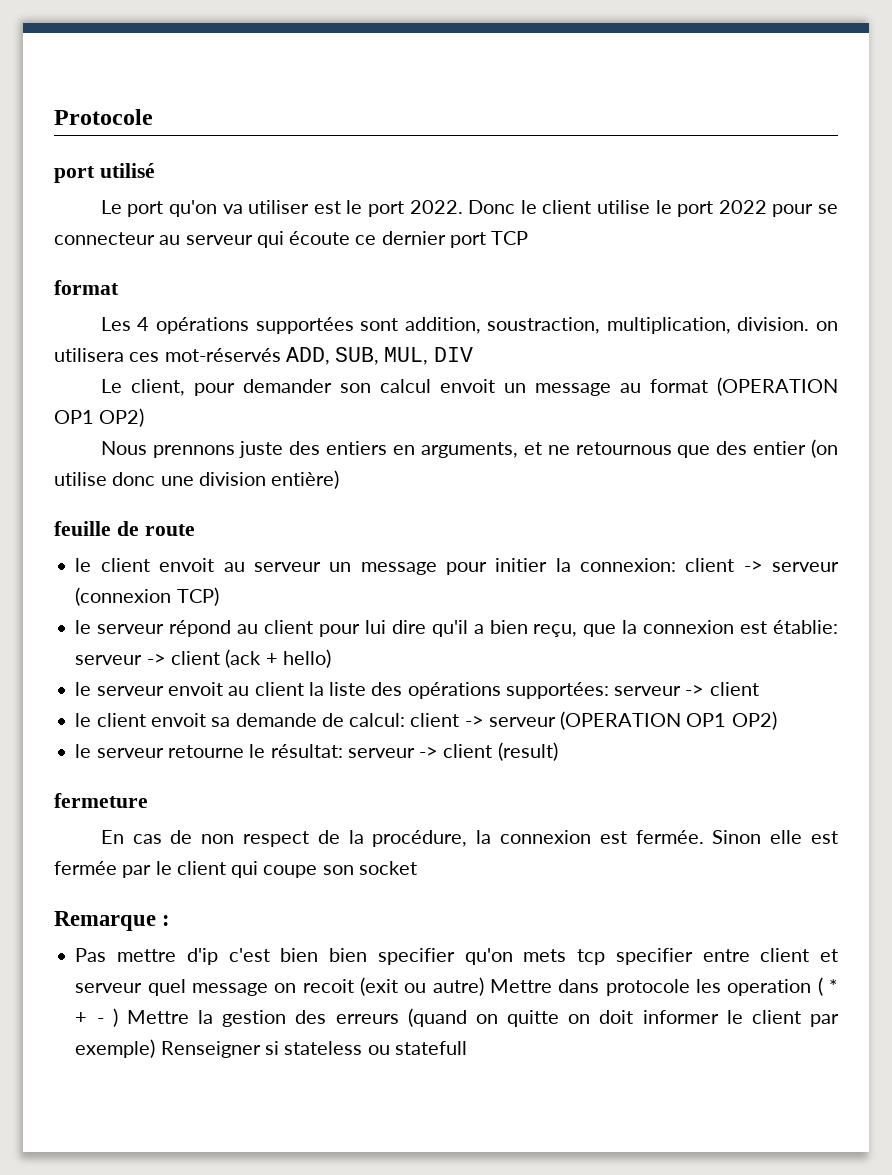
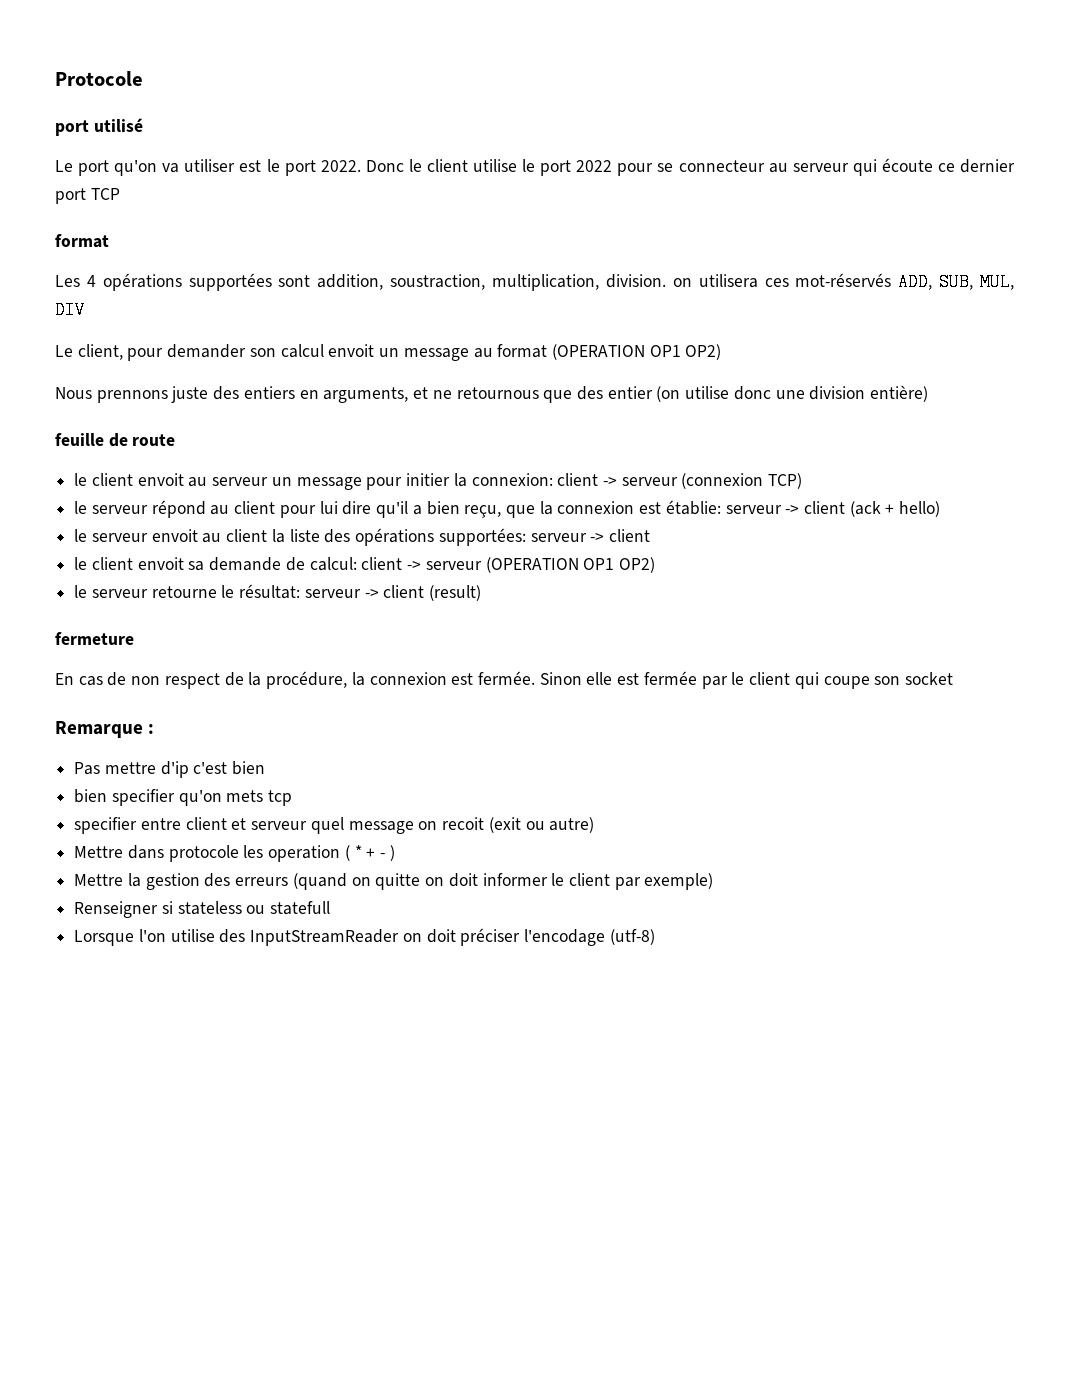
- Pas mettre d'ip c'est bien bien specifier qu'on mets tcp specifier entre client et serveur quel message on recoit (exit ou autre) Mettre dans protocole les operation ( * + - ) Mettre la gestion des erreurs (quand on quitte on doit informer le client par exemple) Renseigner si stateless ou statefull
+ Pas mettre d'ip c'est bien
+ bien specifier qu'on mets tcp
+ specifier entre client et serveur quel message on recoit (exit ou autre)
+ Mettre dans protocole les operation ( * + - )
+ Mettre la gestion des erreurs (quand on quitte on doit informer le client par exemple)
+ Renseigner si stateless ou statefull
+ Lorsque l'on utilise des InputStreamReader on doit préciser l'encodage (utf-8)

